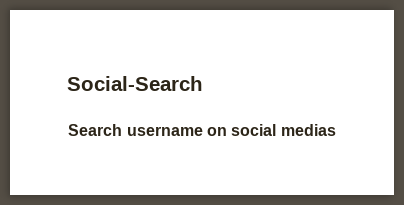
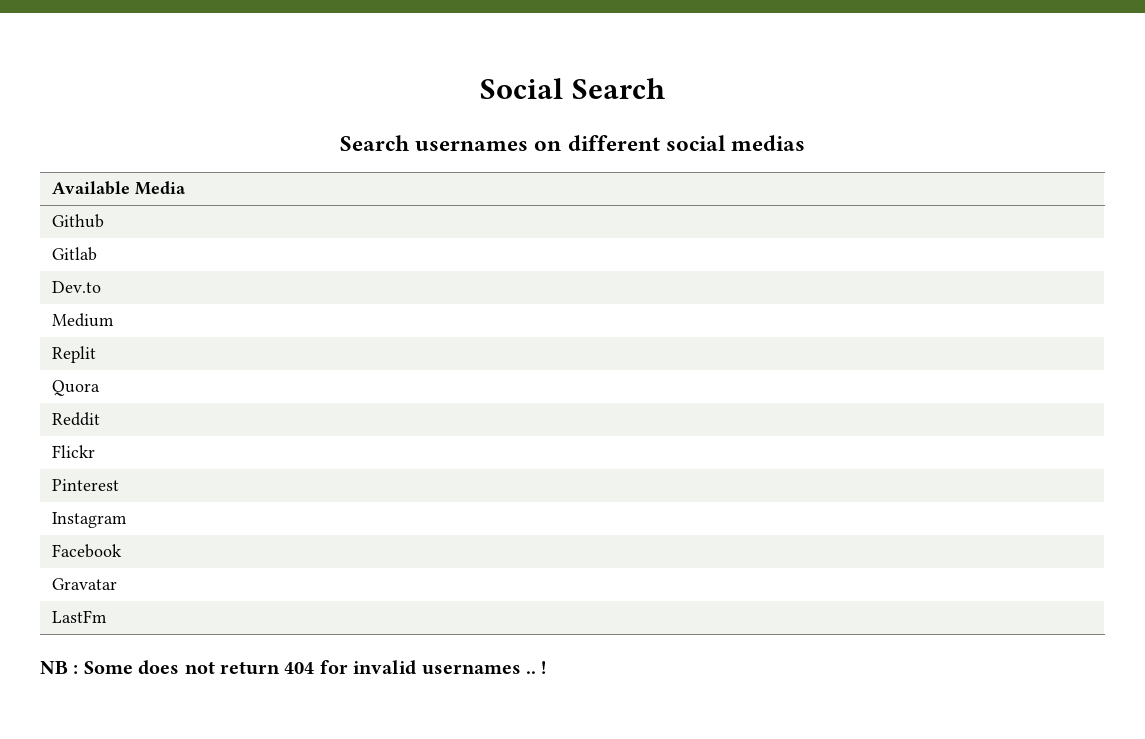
- Social-Search
- Search username on social medias
+ Social Search
+ Search usernames on different social medias
+ Available Media
+ Github
+ Gitlab
+ Dev.to
+ Medium
+ Replit
+ Quora
+ Reddit
+ Flickr
+ Pinterest
+ Instagram
+ Facebook
+ Gravatar
+ LastFm
+ NB : Some does not return 404 for invalid usernames .. !

